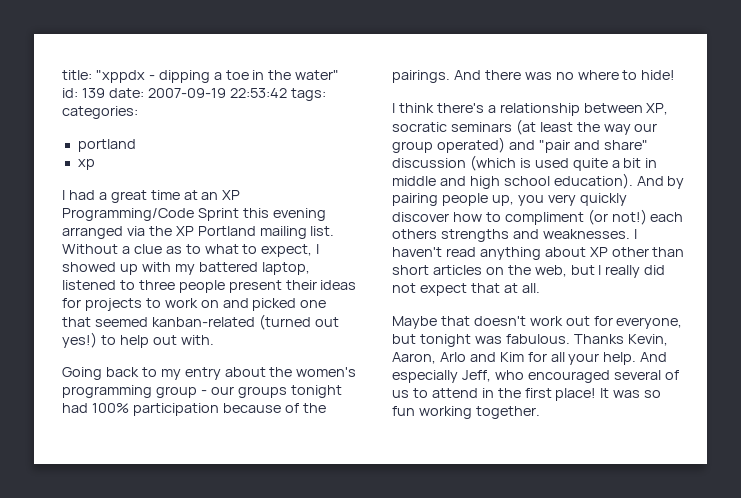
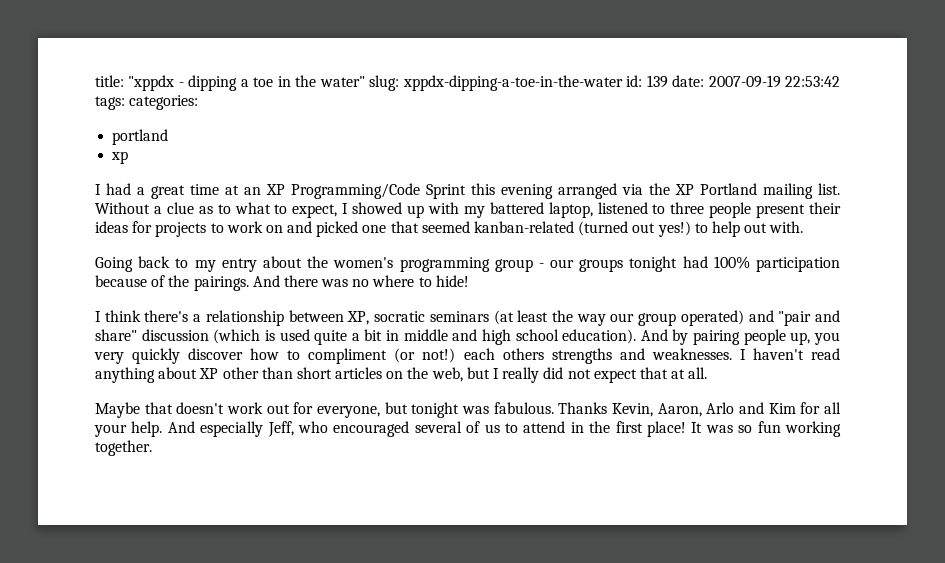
- title: "xppdx - dipping a toe in the water" id: 139 date: 2007-09-19 22:53:42 tags: categories:
+ title: "xppdx - dipping a toe in the water" slug: xppdx-dipping-a-toe-in-the-water id: 139 date: 2007-09-19 22:53:42 tags: categories:

